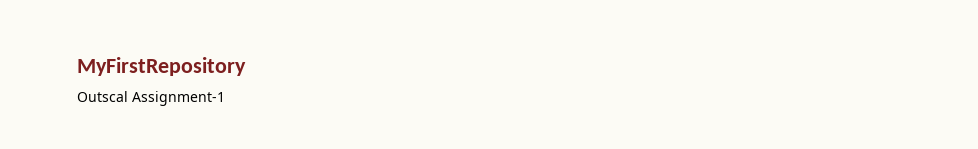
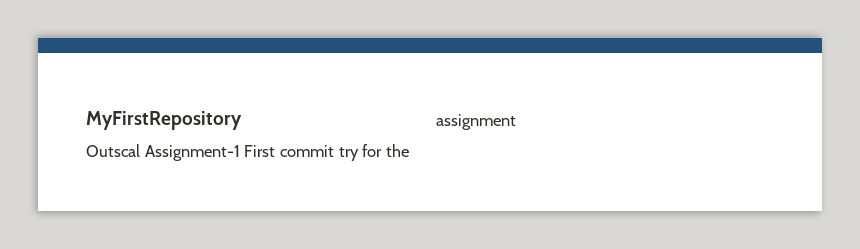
- Outscal Assignment-1
+ Outscal Assignment-1 First commit try for the assignment

